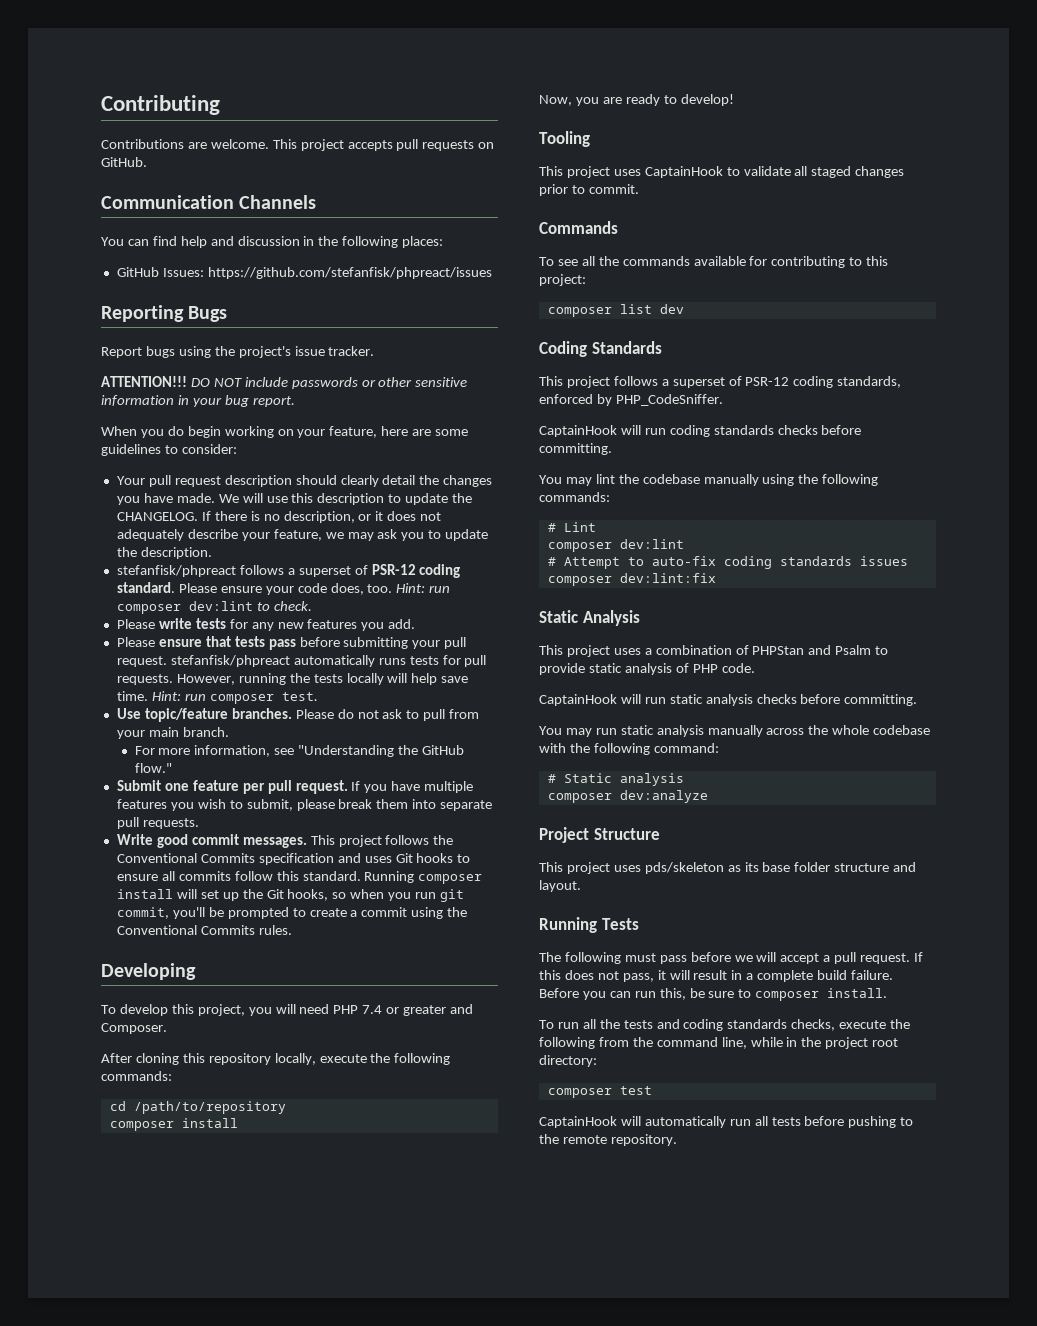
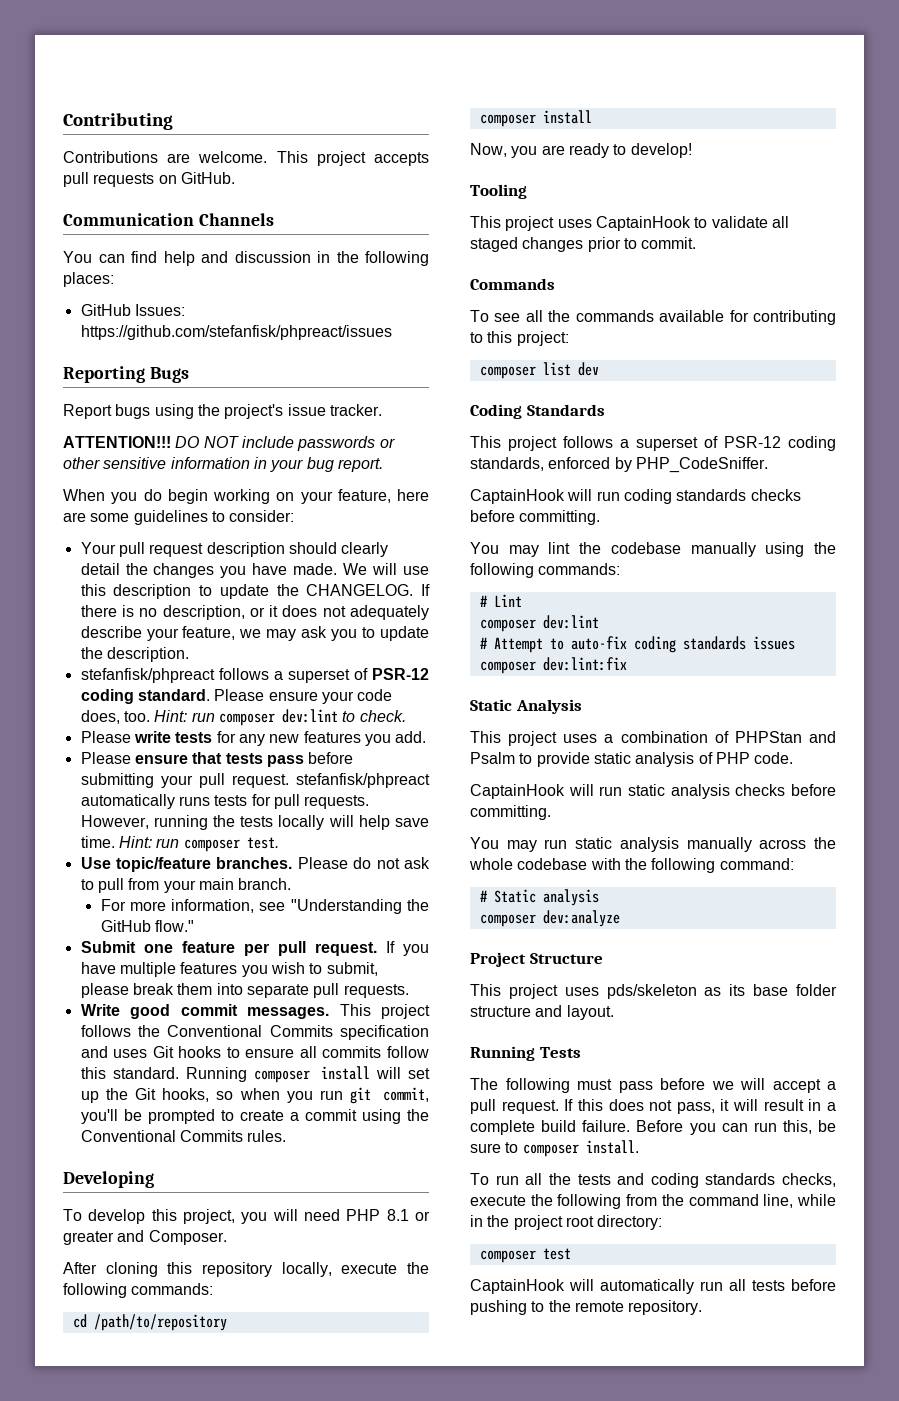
- To develop this project, you will need PHP 7.4 or greater and Composer.
+ To develop this project, you will need PHP 8.1 or greater and Composer.

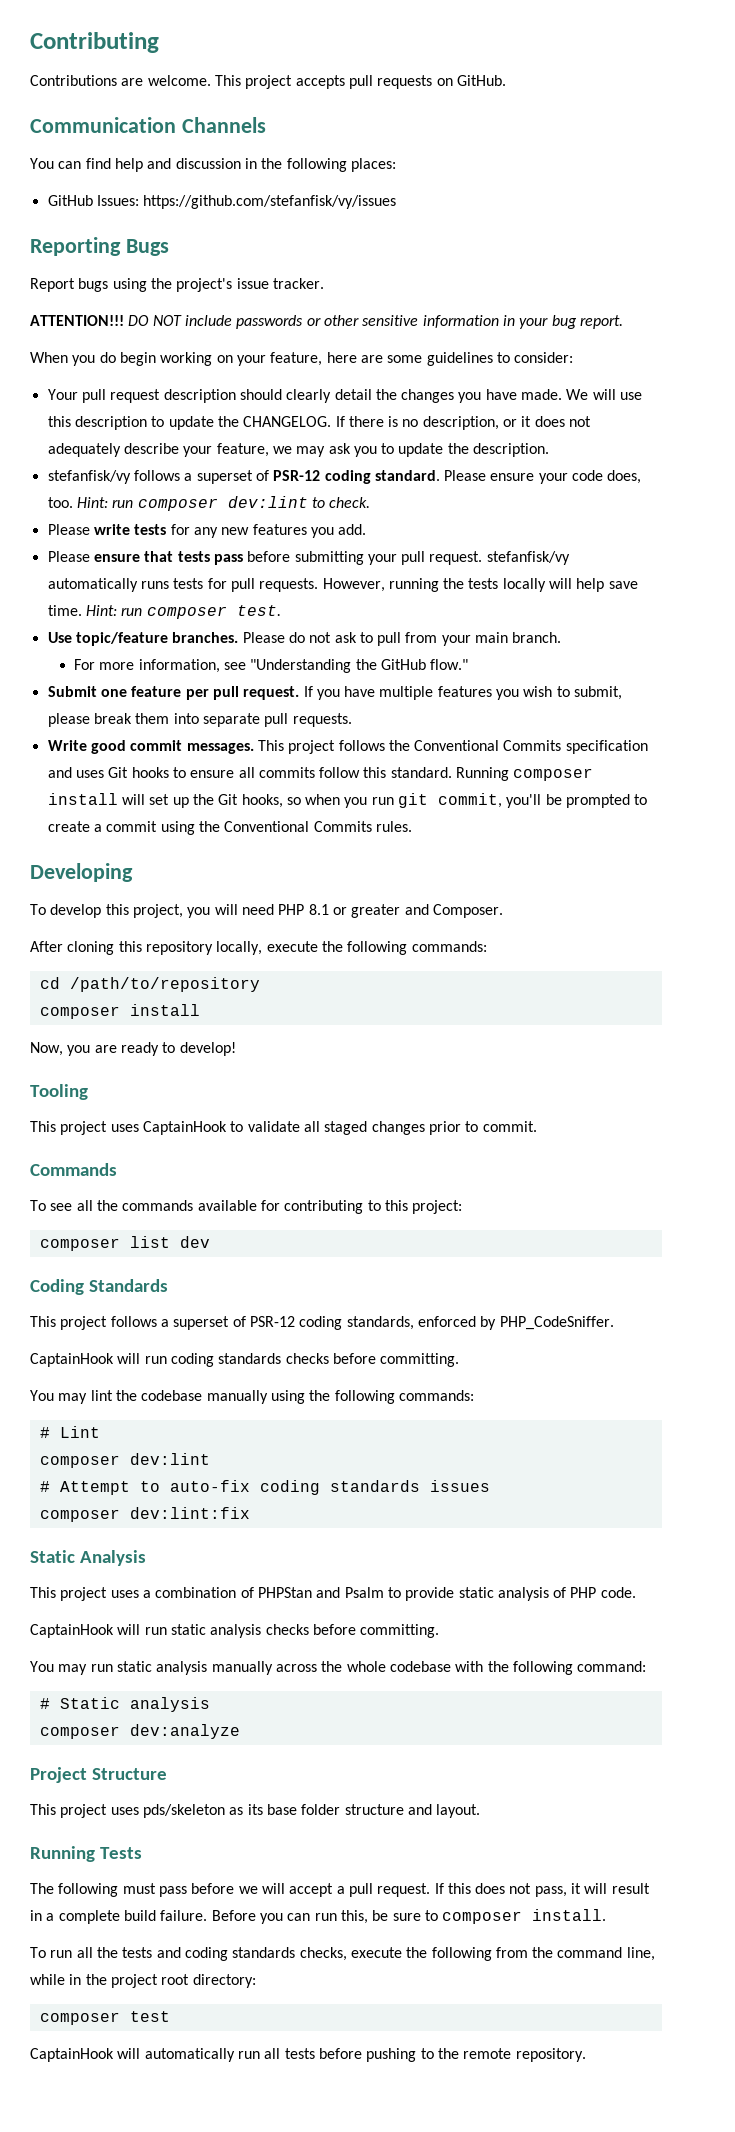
- GitHub Issues: https://github.com/stefanfisk/phpreact/issues
+ GitHub Issues: https://github.com/stefanfisk/vy/issues
- stefanfisk/phpreact follows a superset of PSR-12 coding standard.
+ stefanfisk/vy follows a superset of PSR-12 coding standard.
- Please ensure that tests pass before submitting your pull request. stefanfisk/phpreact automatically runs tests for pull requests.
+ Please ensure that tests pass before submitting your pull request. stefanfisk/vy automatically runs tests for pull requests.

